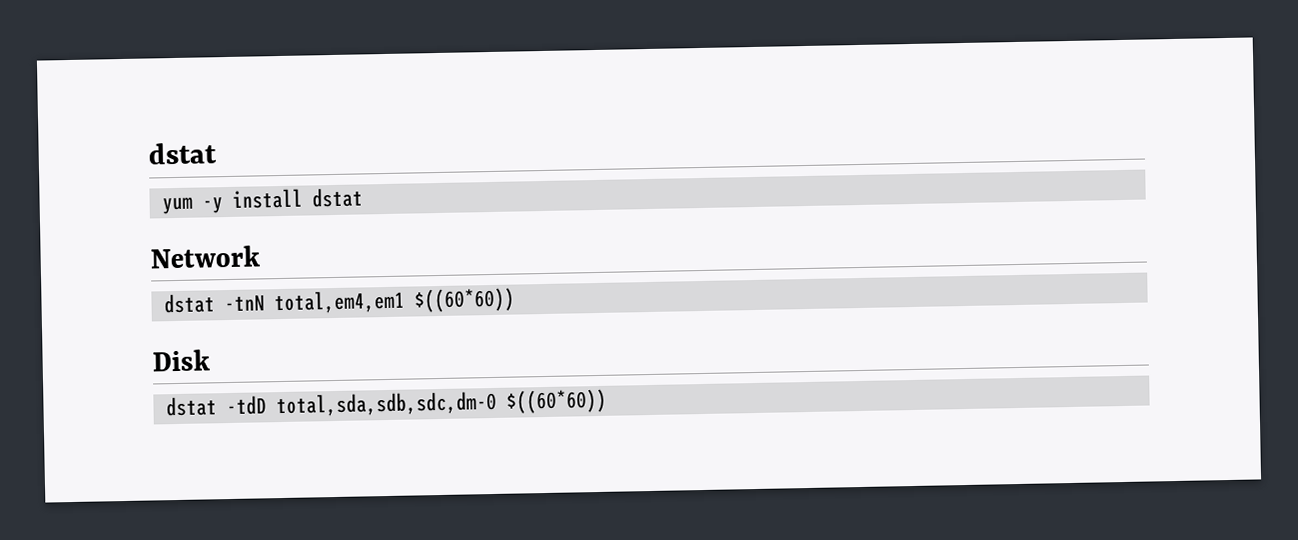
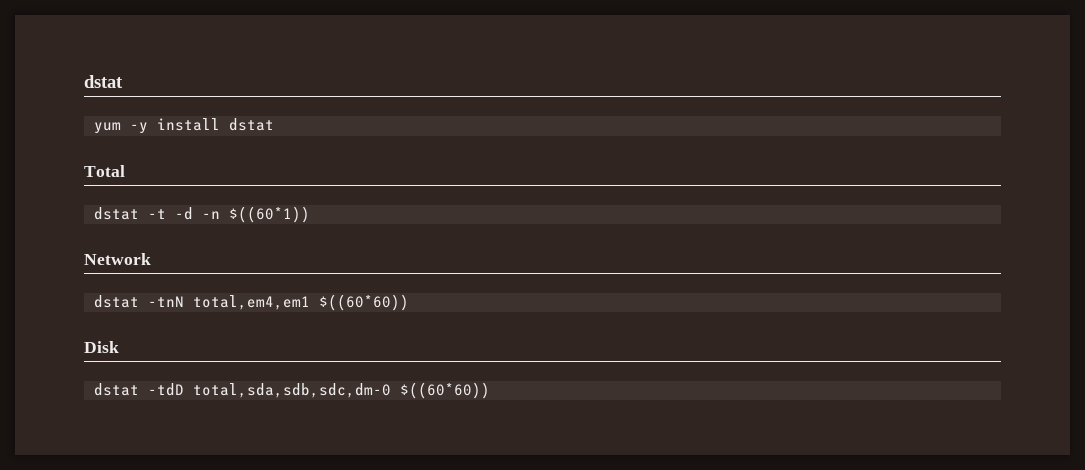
+ Total
+ dstat -t -d -n $((60*1))

